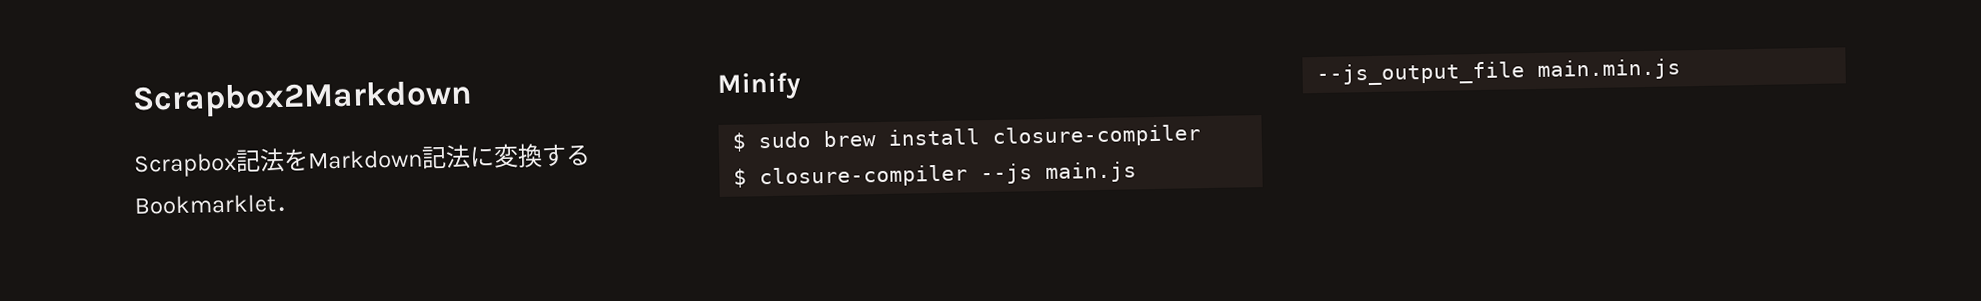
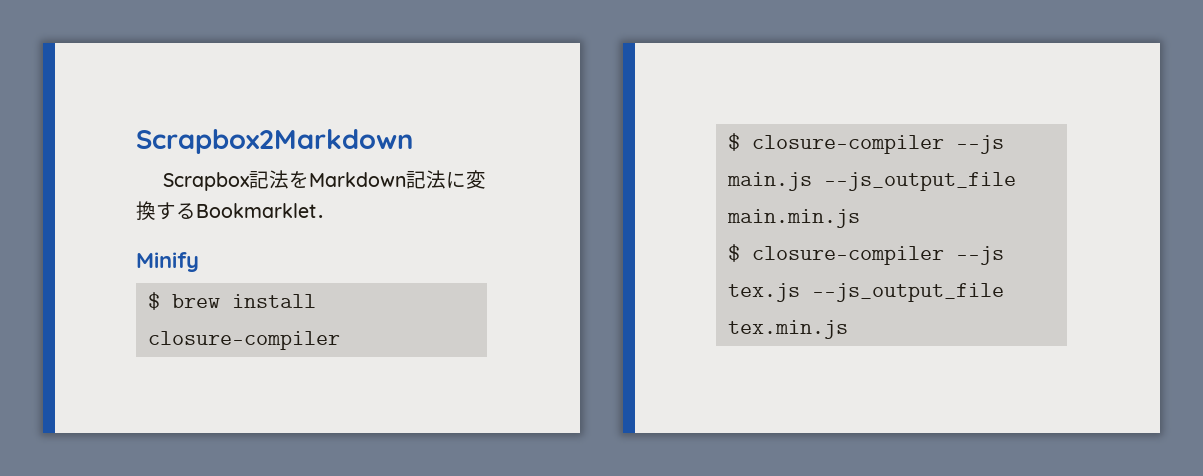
- $ sudo brew install closure-compiler
+ $ brew install closure-compiler
+ $ closure-compiler --js tex.js --js_output_file tex.min.js

